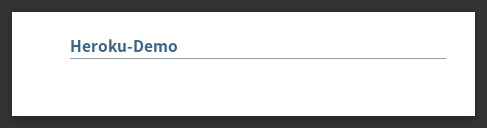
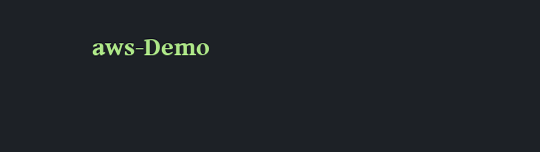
- Heroku-Demo
+ aws-Demo

